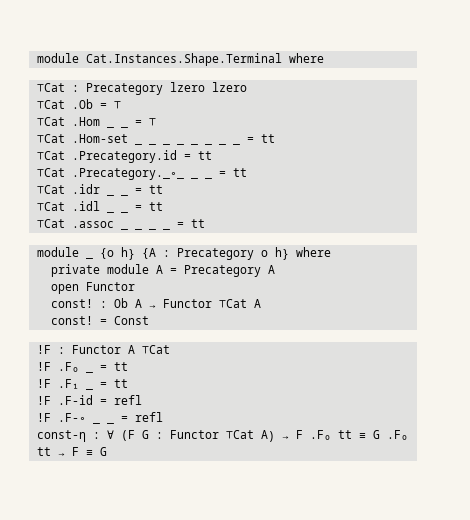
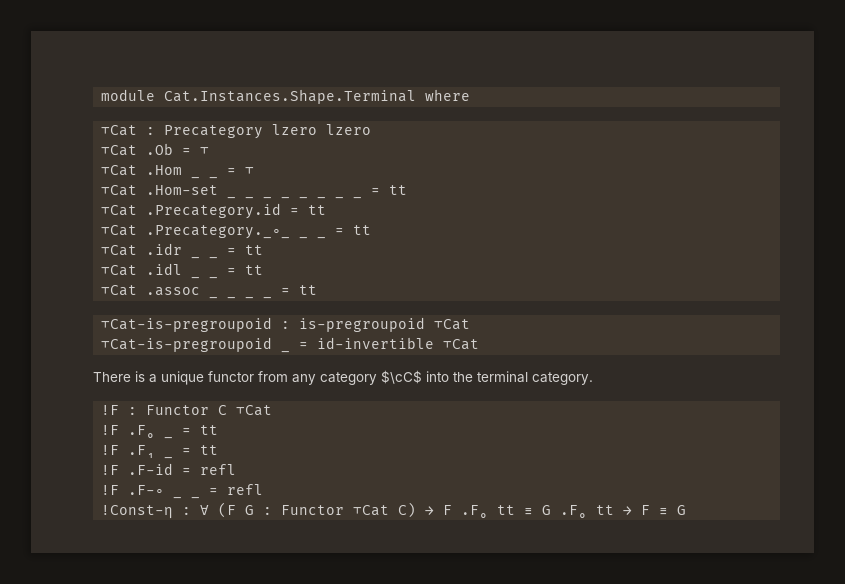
- module _ {o h} {A : Precategory o h} where
- private module A = Precategory A
- open Functor
- const! : Ob A → Functor ⊤Cat A
- const! = Const
+ ⊤Cat-is-pregroupoid : is-pregroupoid ⊤Cat
+ ⊤Cat-is-pregroupoid _ = id-invertible ⊤Cat
+ There is a unique functor from any category $\cC$ into the terminal category.
- !F : Functor A ⊤Cat
+ !F : Functor C ⊤Cat
- const-η : ∀ (F G : Functor ⊤Cat A) → F .F₀ tt ≡ G .F₀ tt → F ≡ G
+ !Const-η : ∀ (F G : Functor ⊤Cat C) → F .F₀ tt ≡ G .F₀ tt → F ≡ G

